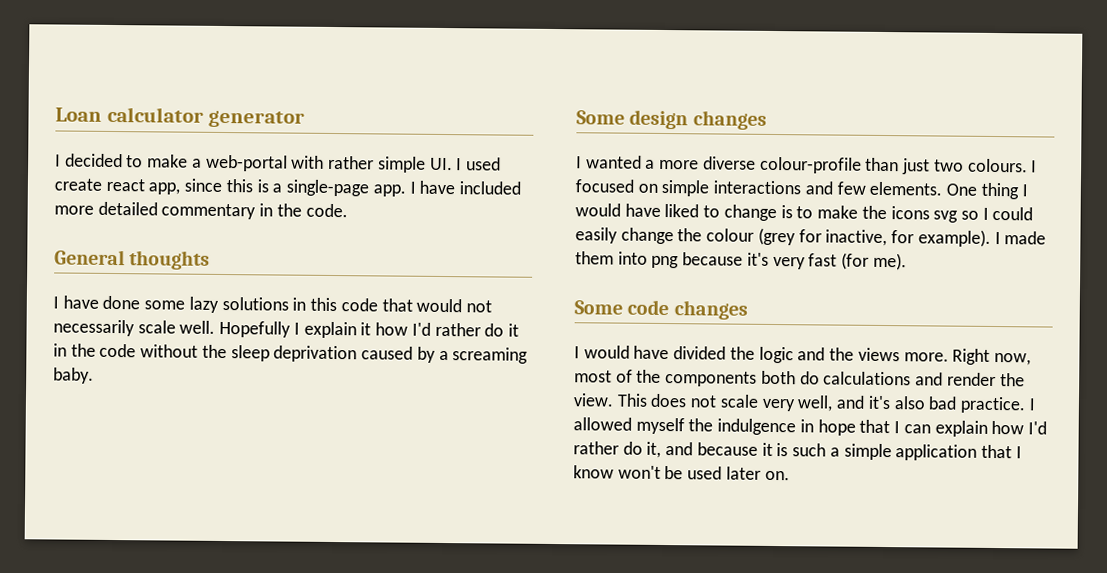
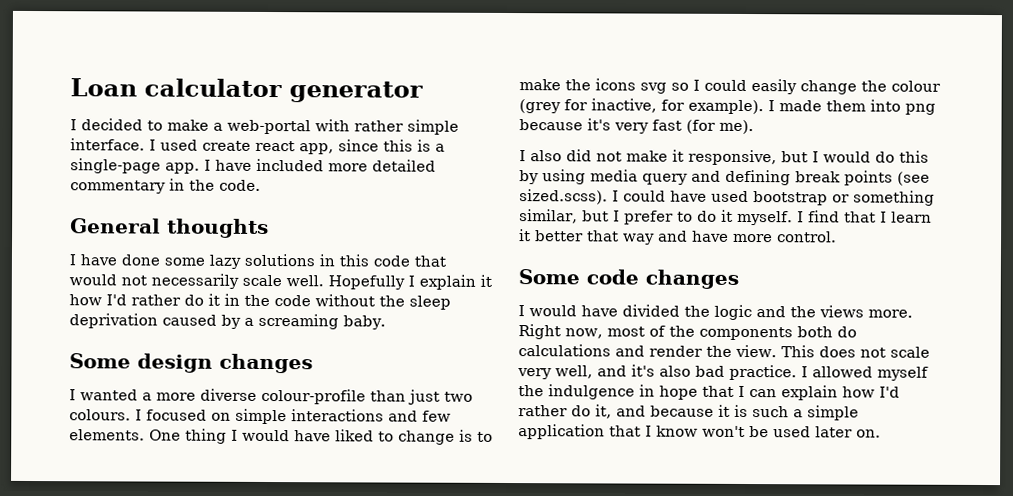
- I decided to make a web-portal with rather simple UI. I used create react app, since this is a single-page app.
+ I decided to make a web-portal with rather simple interface. I used create react app, since this is a single-page app.
+ I also did not make it responsive, but I would do this by using media query and defining break points (see sized.scss). I could have used bootstrap or something similar, but I prefer to do it myself. I find that I learn it better that way and have more control.

